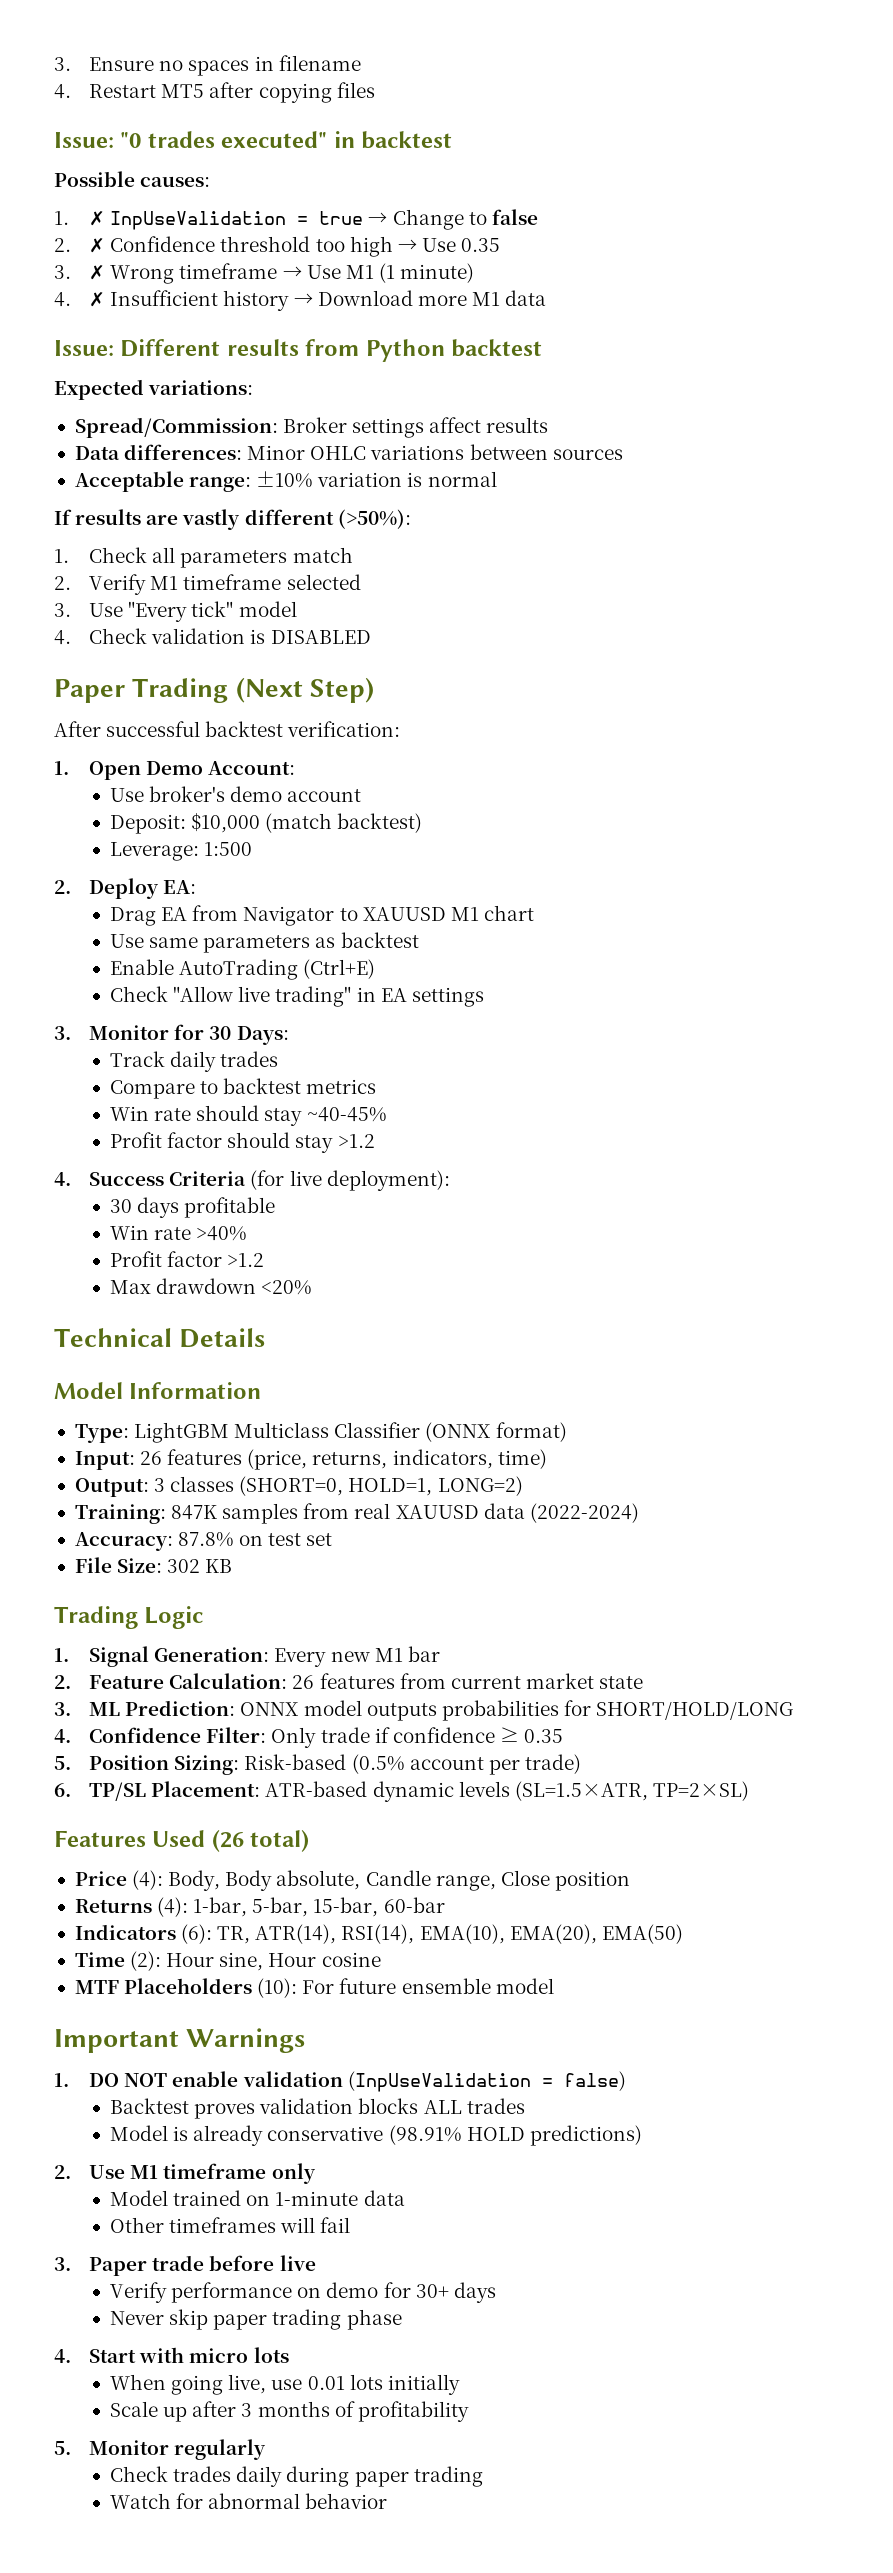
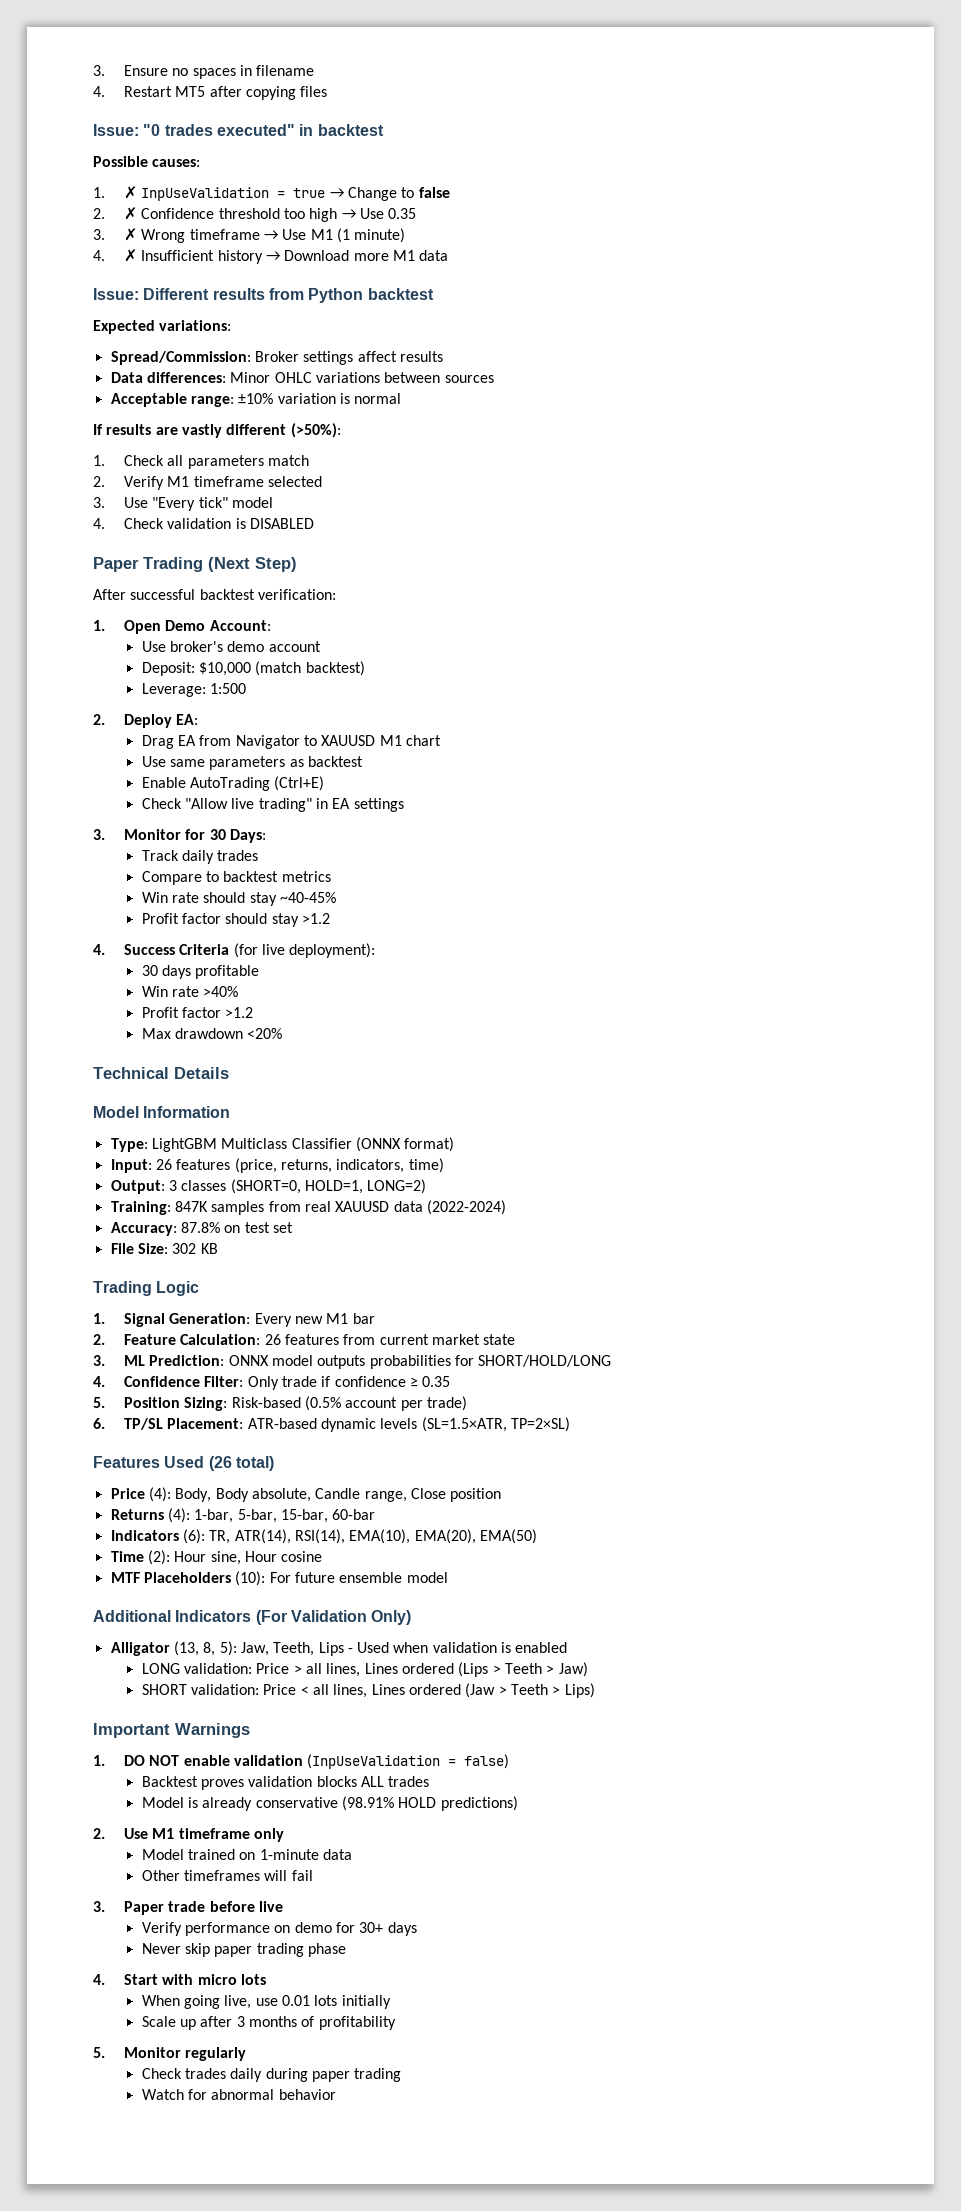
+ Additional Indicators (For Validation Only)
+ Alligator (13, 8, 5): Jaw, Teeth, Lips - Used when validation is enabled
+ LONG validation: Price > all lines, Lines ordered (Lips > Teeth > Jaw)
+ SHORT validation: Price < all lines, Lines ordered (Jaw > Teeth > Lips)

